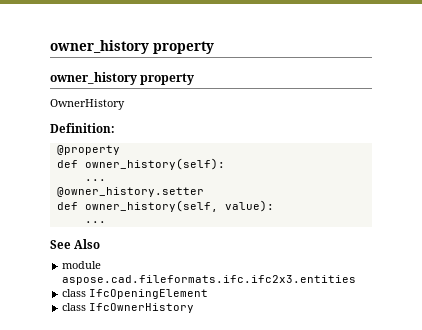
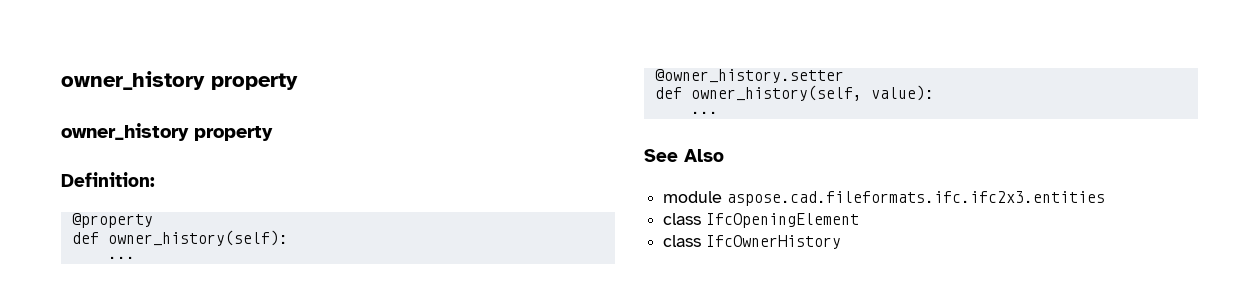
- OwnerHistory

